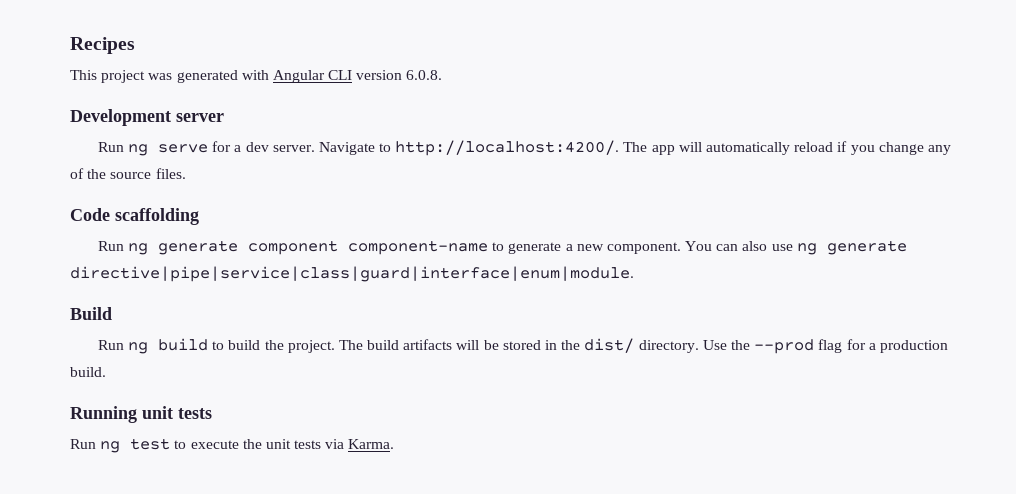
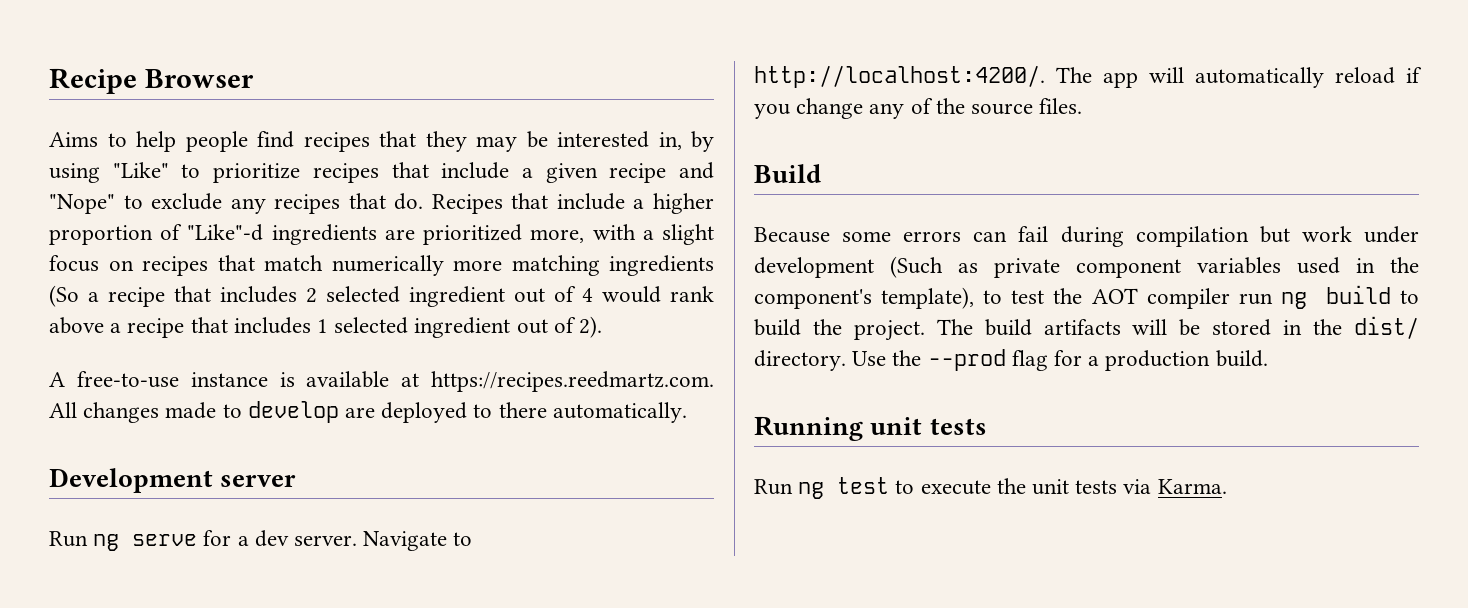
- Recipes
- This project was generated with Angular CLI version 6.0.8.
+ Recipe Browser
+ Aims to help people find recipes that they may be interested in, by using "Like" to prioritize recipes that include a given recipe and "Nope" to exclude any recipes that do. Recipes that include a higher proportion of "Like"-d ingredients are prioritized more, with a slight focus on recipes that match numerically more matching ingredients (So a recipe that includes 2 selected ingredient out of 4 would rank above a recipe that includes 1 selected ingredient out of 2).
+ A free-to-use instance is available at https://recipes.reedmartz.com. All changes made to develop are deployed to there automatically.
- Code scaffolding
- Run ng generate component component-name to generate a new component. You can also use ng generate directive|pipe|service|class|guard|interface|enum|module.
  Build
- Run ng build to build the project.
+ Because some errors can fail during compilation but work under development (Such as private component variables used in the component's template), to test the AOT compiler run ng build to build the project.

